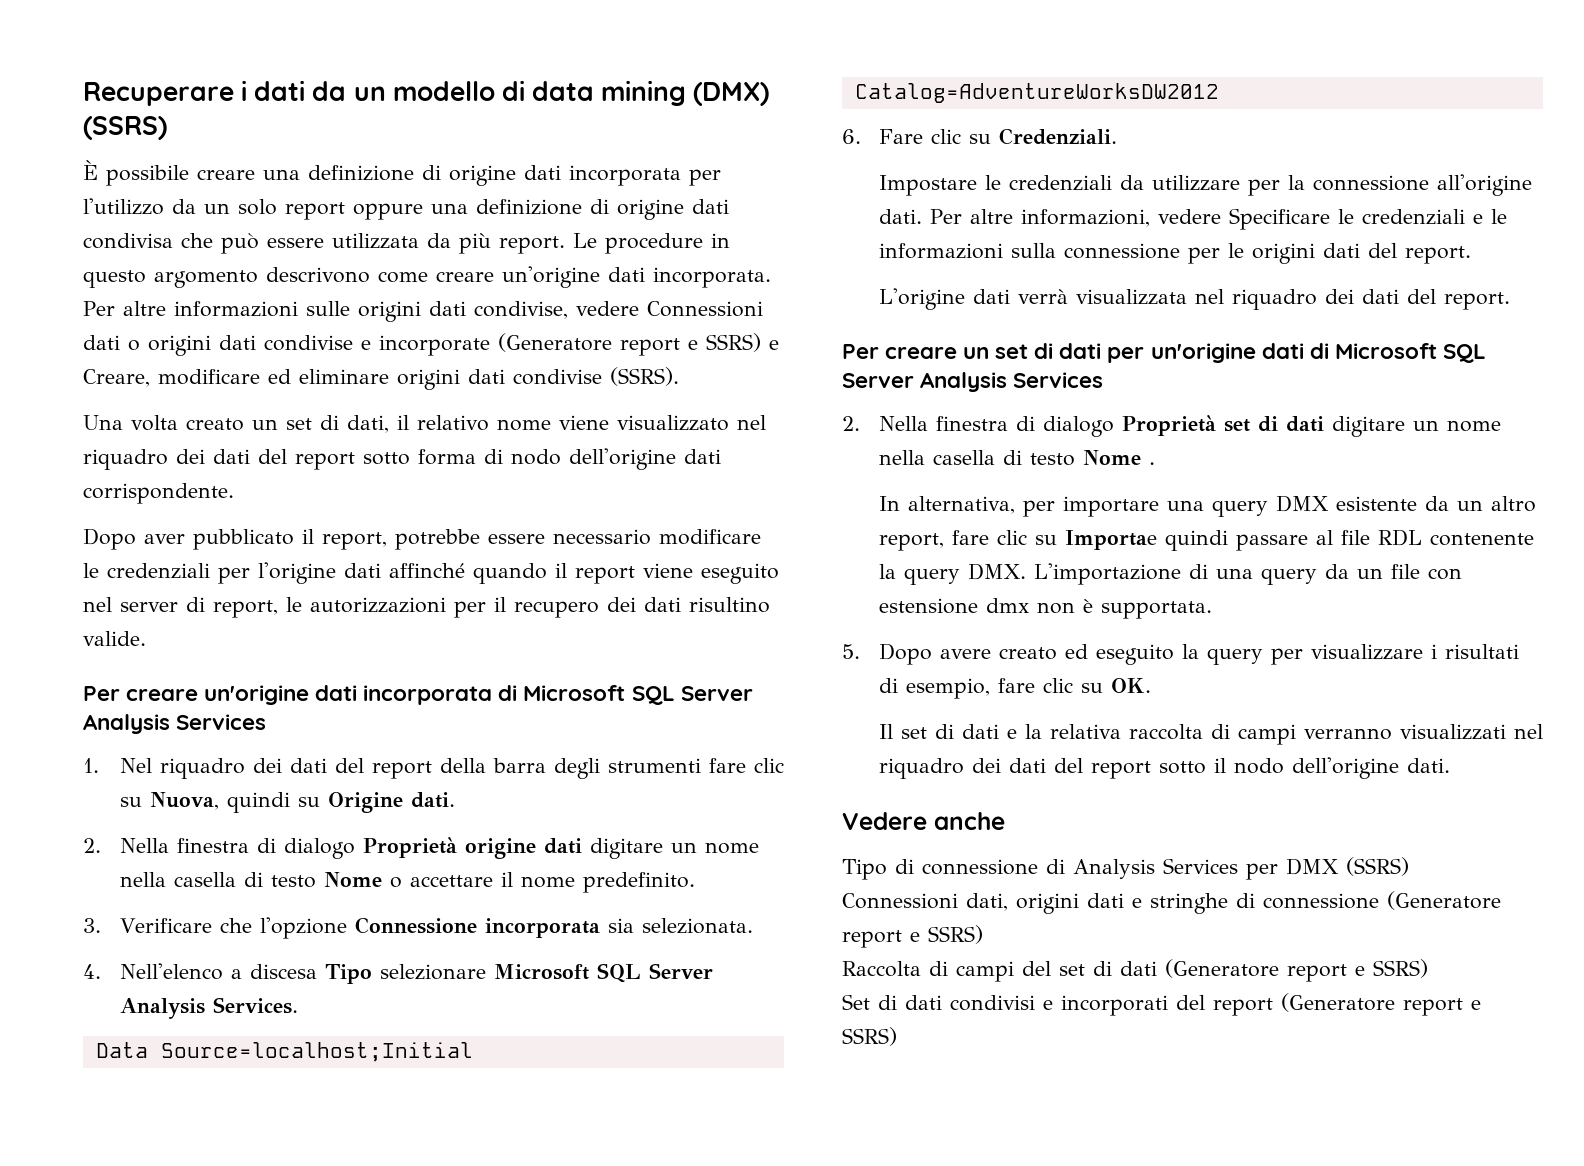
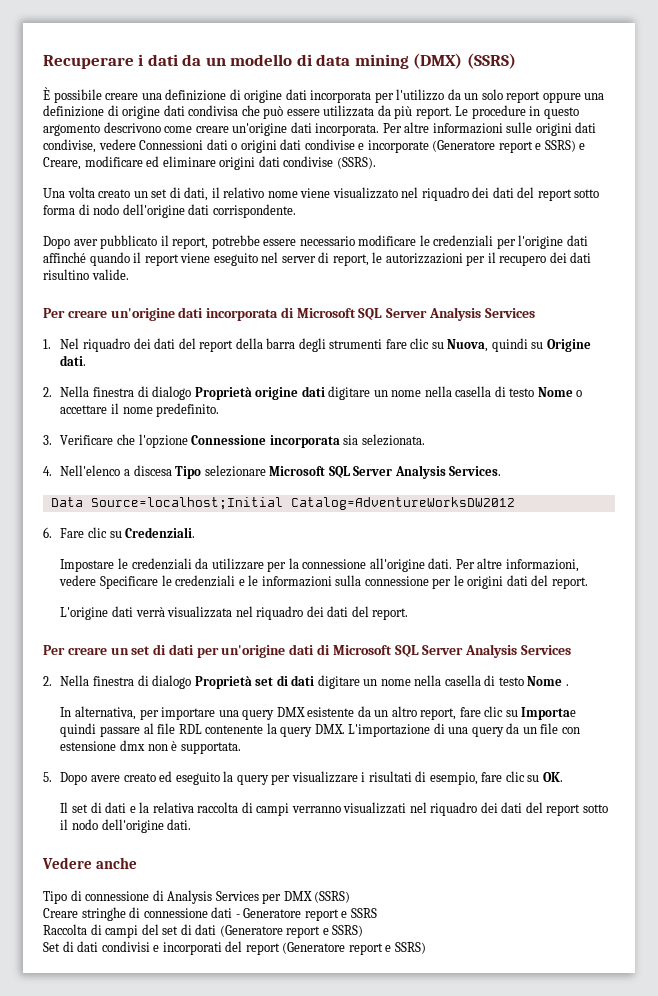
- Connessioni dati, origini dati e stringhe di connessione (Generatore report e SSRS)
+ Creare stringhe di connessione dati - Generatore report e SSRS

